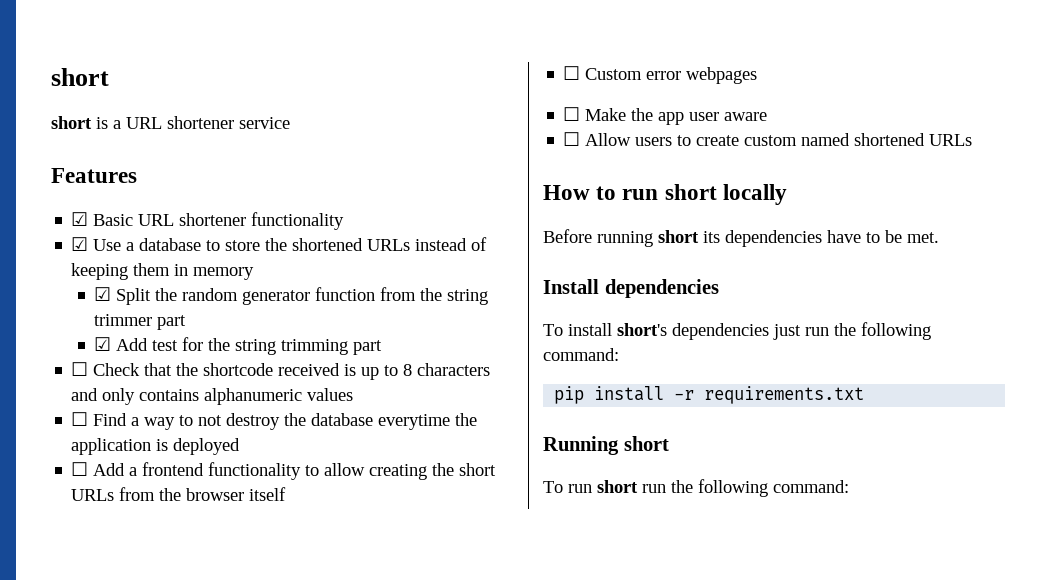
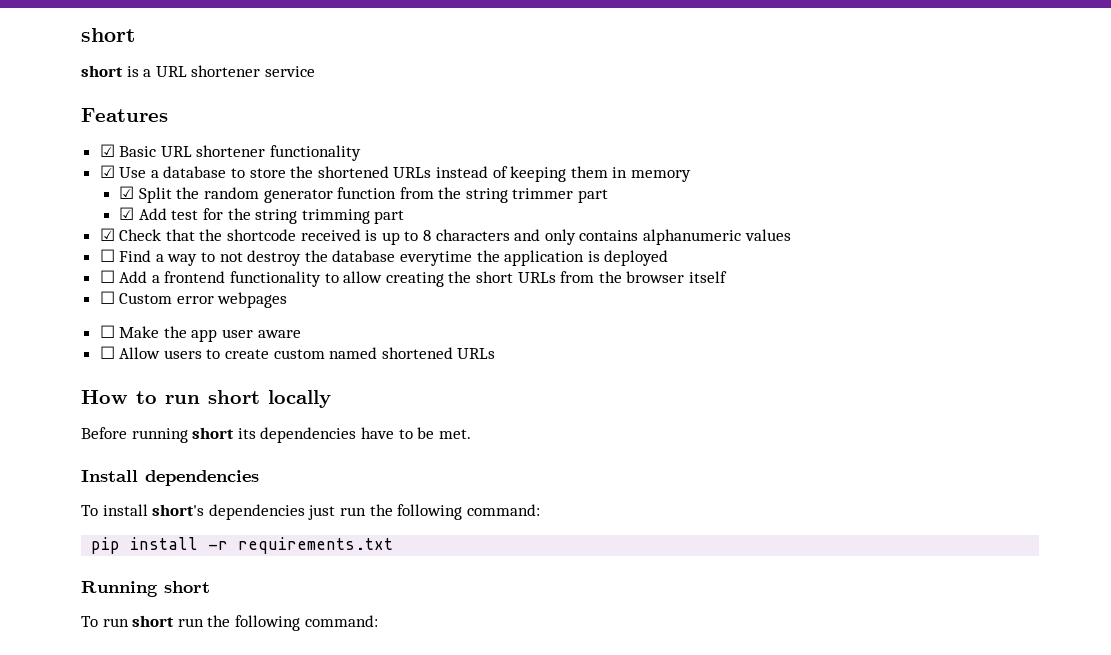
- ☐ Check that the shortcode received is up to 8 characters and only contains alphanumeric values
+ ☑ Check that the shortcode received is up to 8 characters and only contains alphanumeric values

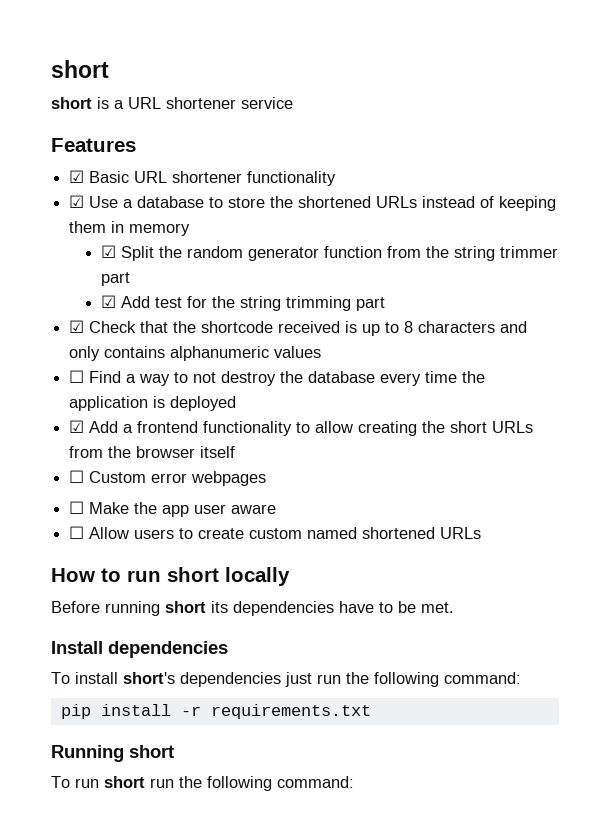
- ☐ Find a way to not destroy the database everytime the application is deployed
+ ☐ Find a way to not destroy the database every time the application is deployed
- ☐ Add a frontend functionality to allow creating the short URLs from the browser itself
+ ☑ Add a frontend functionality to allow creating the short URLs from the browser itself

